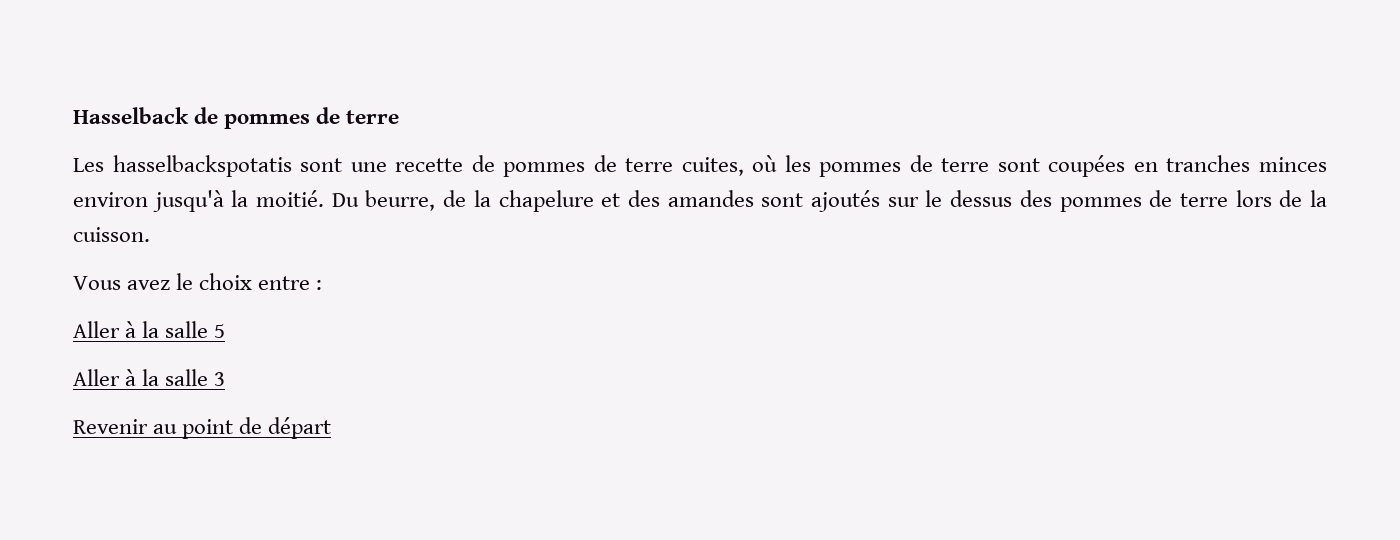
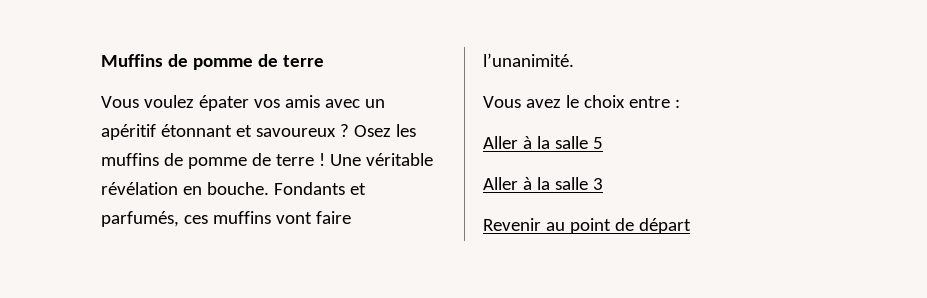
- Hasselback de pommes de terre
+ Muffins de pomme de terre
- Les hasselbackspotatis sont une recette de pommes de terre cuites, où les pommes de terre sont coupées en tranches minces environ jusqu'à la moitié. Du beurre, de la chapelure et des amandes sont ajoutés sur le dessus des pommes de terre lors de la cuisson.
+ Vous voulez épater vos amis avec un apéritif étonnant et savoureux ? Osez les muffins de pomme de terre ! Une véritable révélation en bouche. Fondants et parfumés, ces muffins vont faire l’unanimité.

